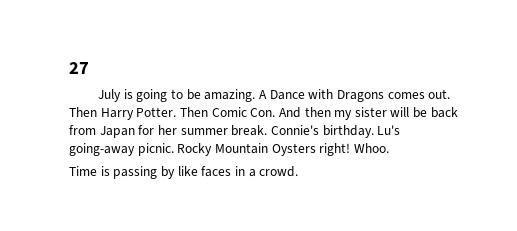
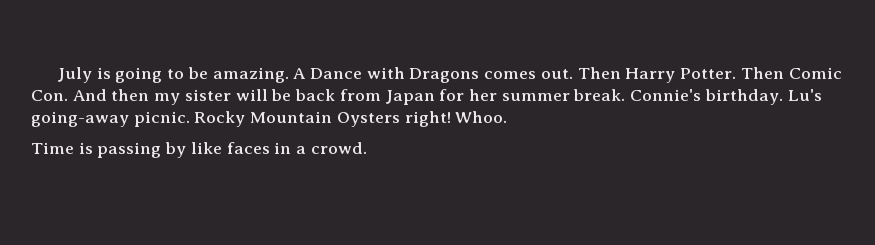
- 27

